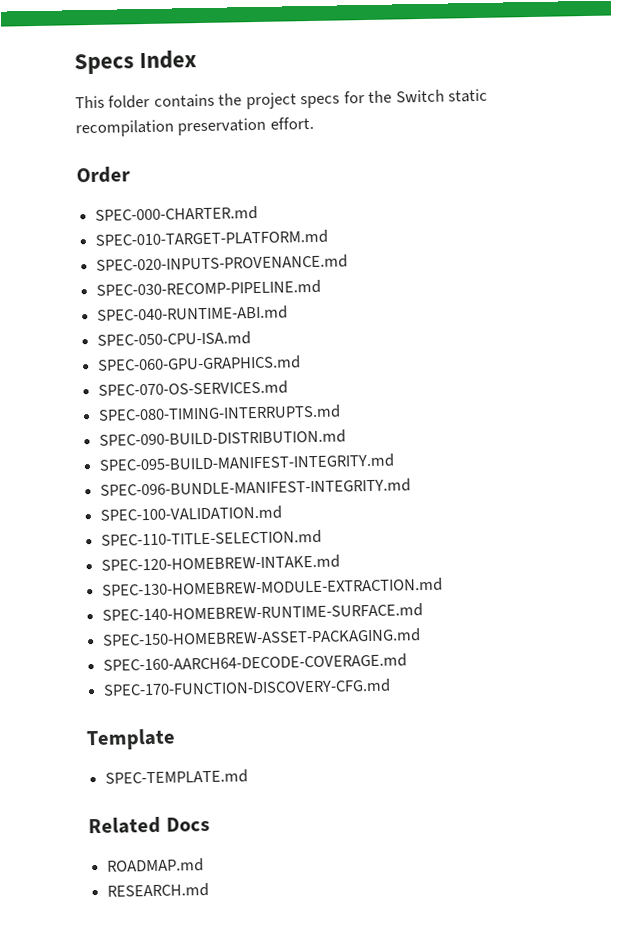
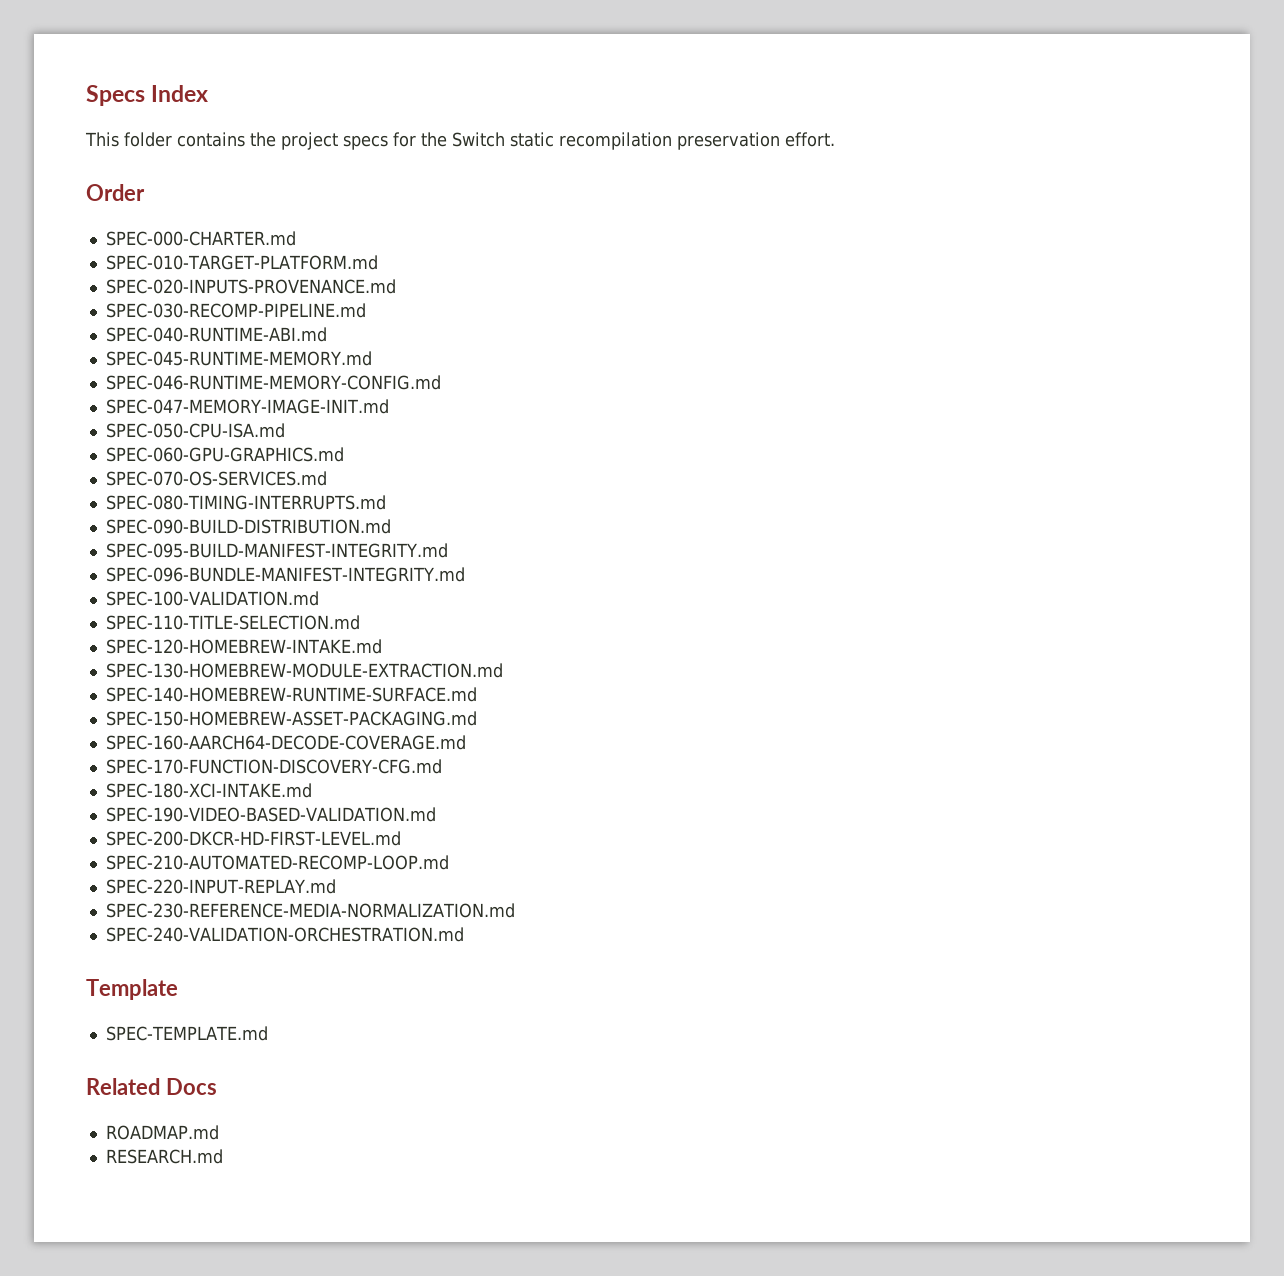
+ SPEC-045-RUNTIME-MEMORY.md
+ SPEC-046-RUNTIME-MEMORY-CONFIG.md
+ SPEC-047-MEMORY-IMAGE-INIT.md
+ SPEC-180-XCI-INTAKE.md
+ SPEC-190-VIDEO-BASED-VALIDATION.md
+ SPEC-200-DKCR-HD-FIRST-LEVEL.md
+ SPEC-210-AUTOMATED-RECOMP-LOOP.md
+ SPEC-220-INPUT-REPLAY.md
+ SPEC-230-REFERENCE-MEDIA-NORMALIZATION.md
+ SPEC-240-VALIDATION-ORCHESTRATION.md

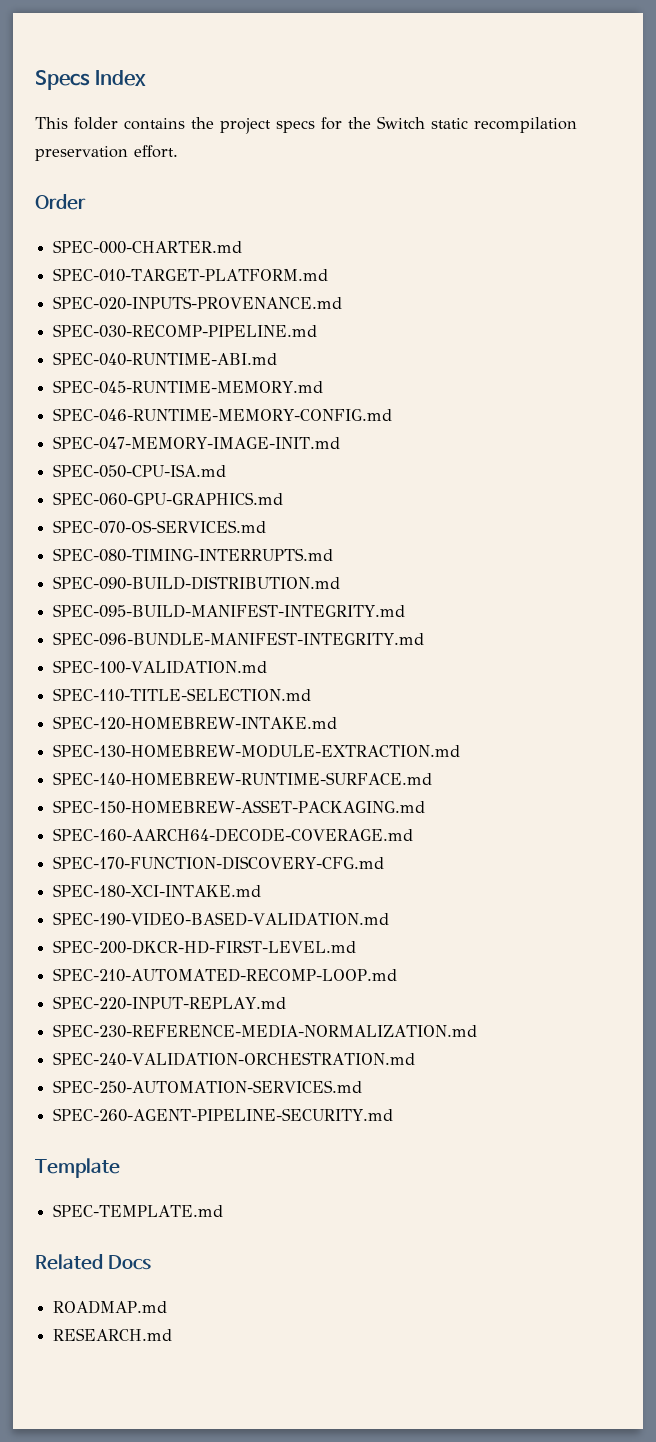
+ SPEC-250-AUTOMATION-SERVICES.md
+ SPEC-260-AGENT-PIPELINE-SECURITY.md

